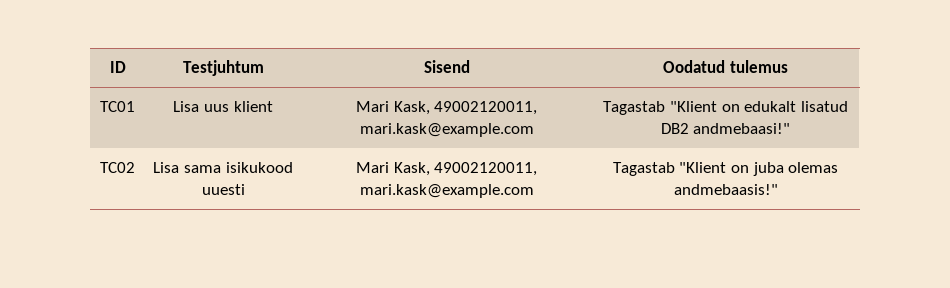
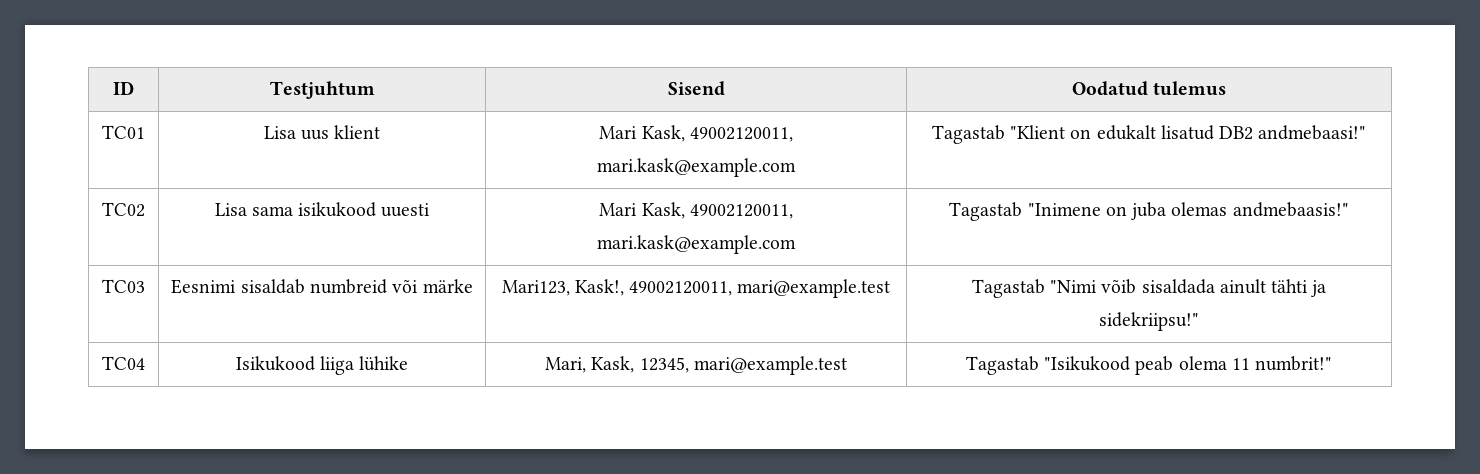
- TC02 | Lisa sama isikukood uuesti | Mari Kask, 49002120011, mari.kask@example.com | Tagastab "Klient on juba olemas andmebaasis!"
+ TC02 | Lisa sama isikukood uuesti | Mari Kask, 49002120011, mari.kask@example.com | Tagastab "Inimene on juba olemas andmebaasis!"
+ TC03 | Eesnimi sisaldab numbreid või märke | Mari123, Kask!, 49002120011, mari@example.test | Tagastab "Nimi võib sisaldada ainult tähti ja sidekriipsu!"
+ TC04 | Isikukood liiga lühike | Mari, Kask, 12345, mari@example.test | Tagastab "Isikukood peab olema 11 numbrit!"

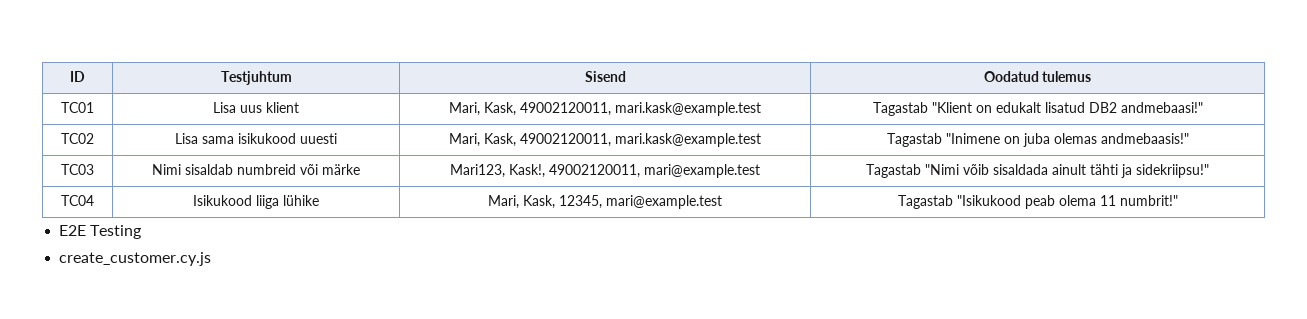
- TC01 | Lisa uus klient | Mari Kask, 49002120011, mari.kask@example.com | Tagastab "Klient on edukalt lisatud DB2 andmebaasi!"
+ TC01 | Lisa uus klient | Mari, Kask, 49002120011, mari.kask@example.test | Tagastab "Klient on edukalt lisatud DB2 andmebaasi!"
- TC02 | Lisa sama isikukood uuesti | Mari Kask, 49002120011, mari.kask@example.com | Tagastab "Inimene on juba olemas andmebaasis!"
+ TC02 | Lisa sama isikukood uuesti | Mari, Kask, 49002120011, mari.kask@example.test | Tagastab "Inimene on juba olemas andmebaasis!"
- TC03 | Eesnimi sisaldab numbreid või märke | Mari123, Kask!, 49002120011, mari@example.test | Tagastab "Nimi võib sisaldada ainult tähti ja sidekriipsu!"
+ TC03 | Nimi sisaldab numbreid või märke | Mari123, Kask!, 49002120011, mari@example.test | Tagastab "Nimi võib sisaldada ainult tähti ja sidekriipsu!"
+ E2E Testing
+ create_customer.cy.js

